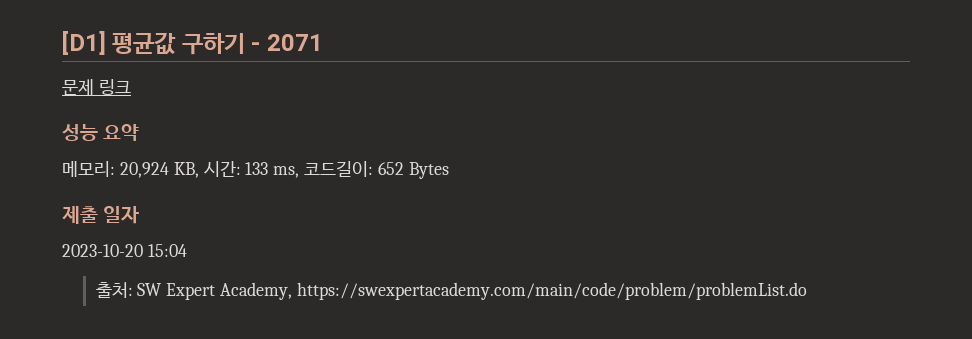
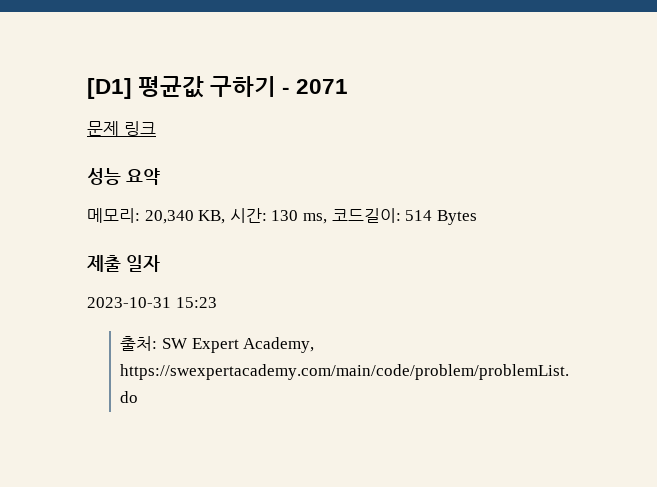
- 메모리: 20,924 KB, 시간: 133 ms, 코드길이: 652 Bytes
+ 메모리: 20,340 KB, 시간: 130 ms, 코드길이: 514 Bytes
- 2023-10-20 15:04
+ 2023-10-31 15:23

